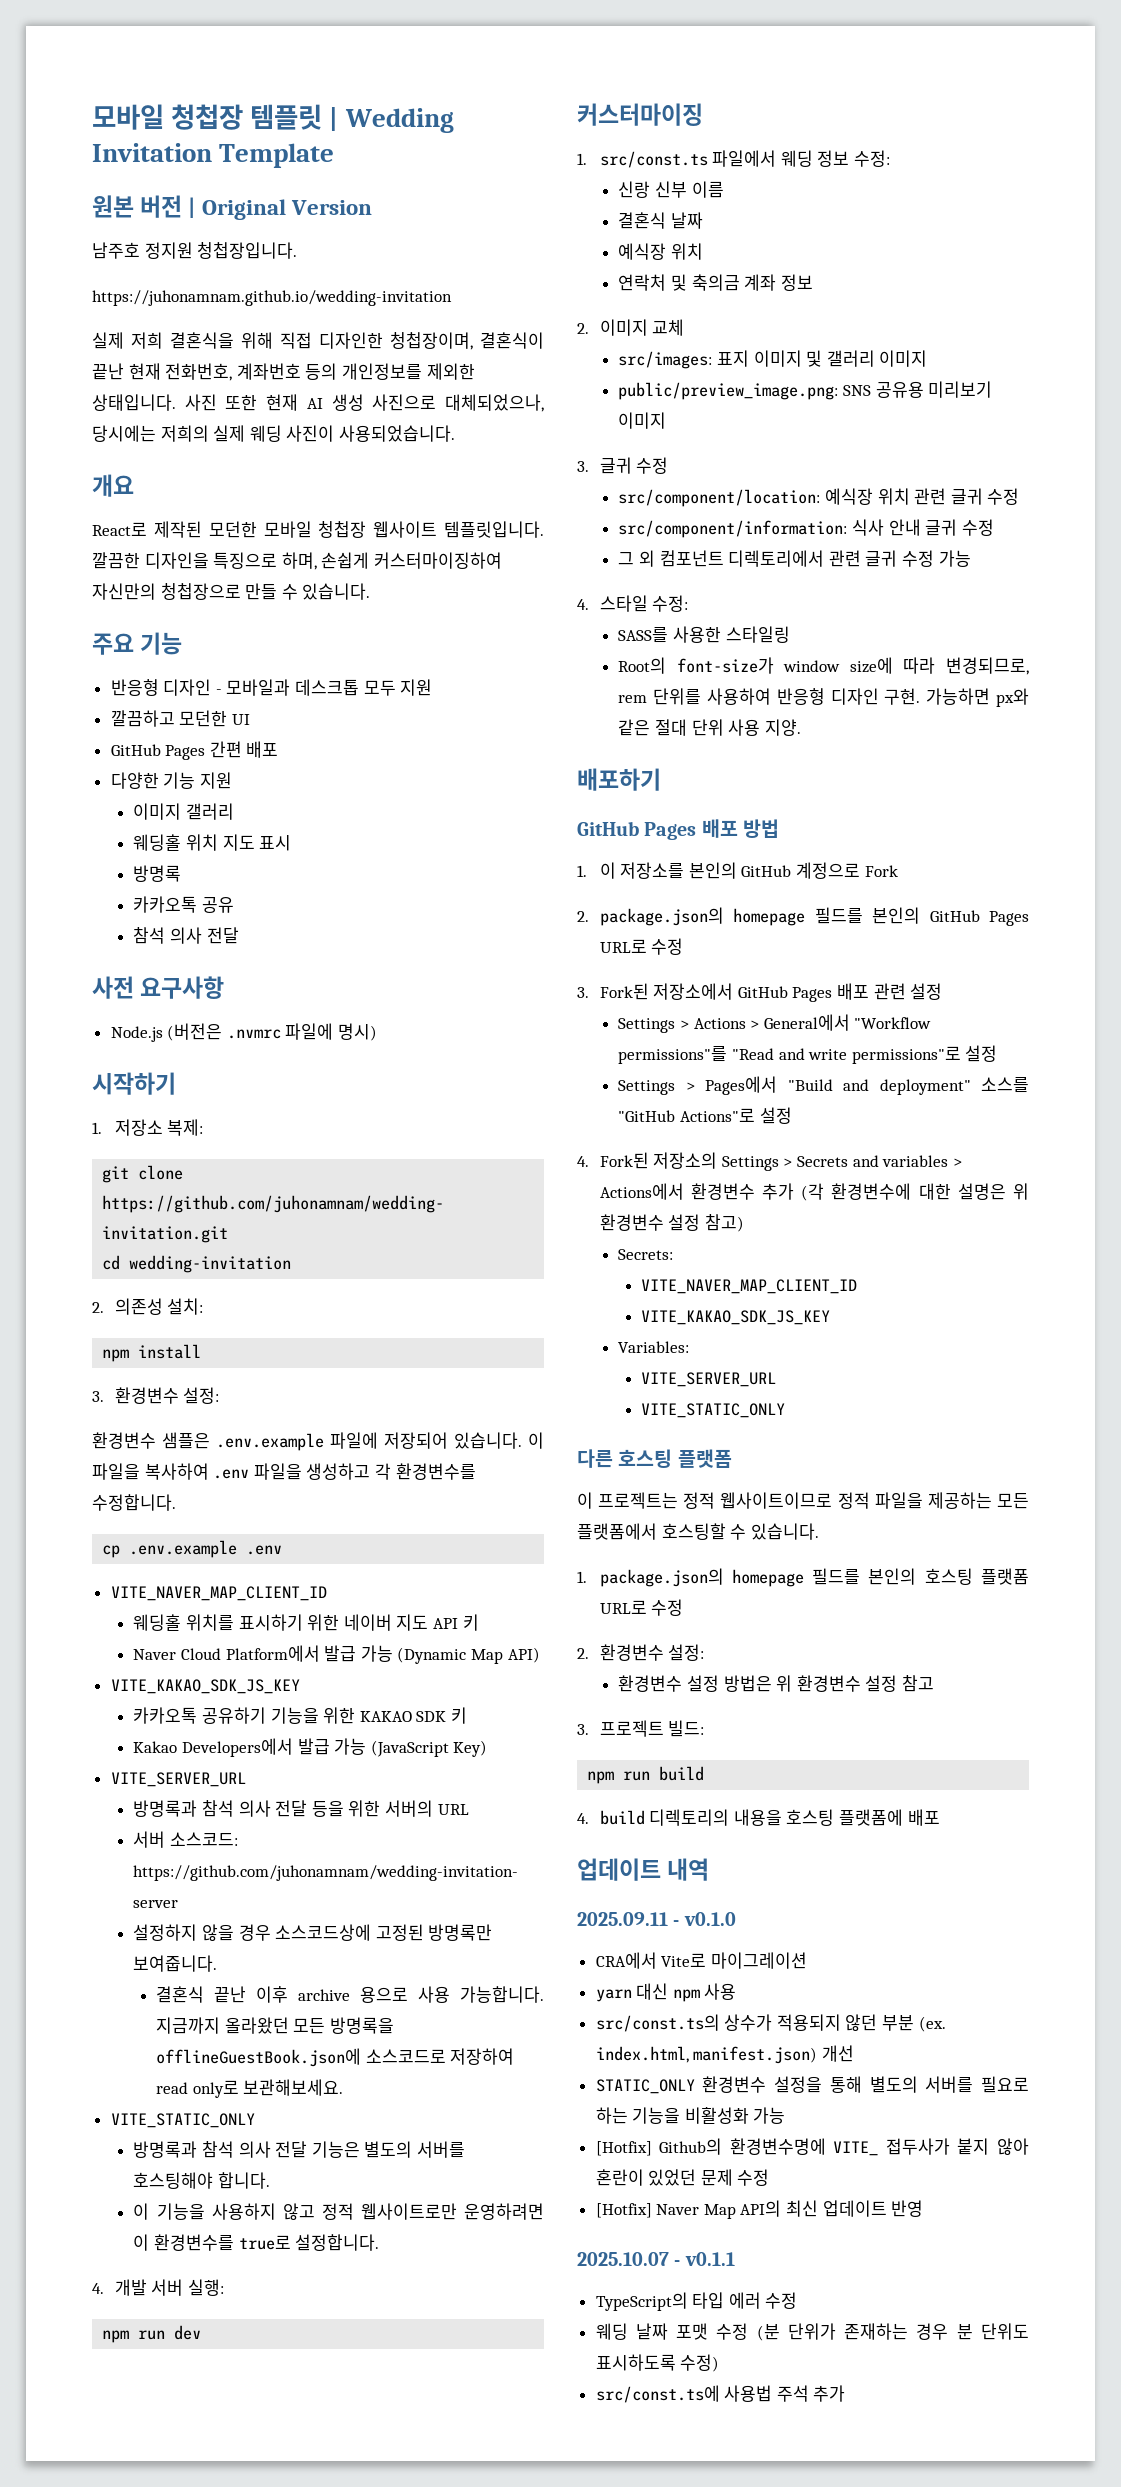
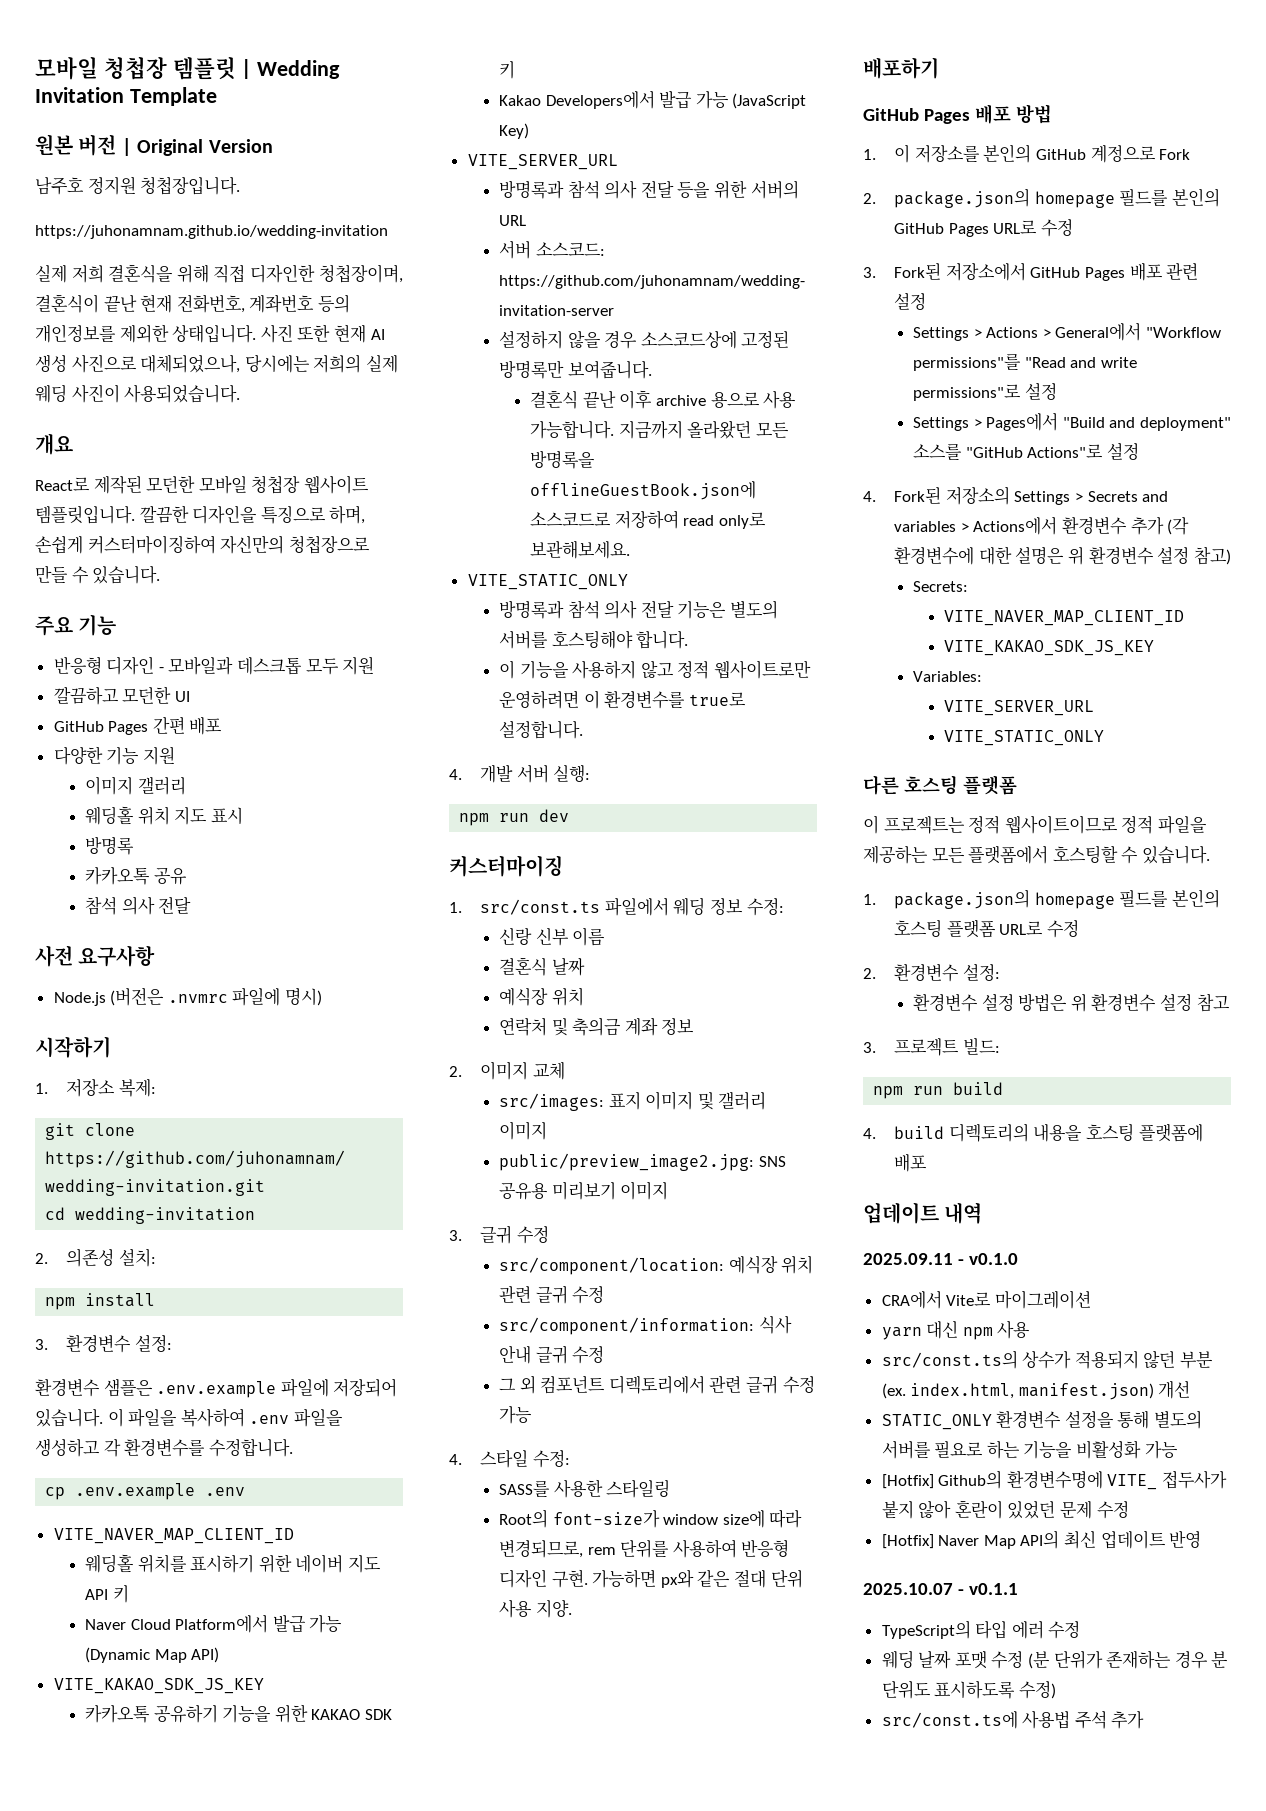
- public/preview_image.png: SNS 공유용 미리보기 이미지
+ public/preview_image2.jpg: SNS 공유용 미리보기 이미지

